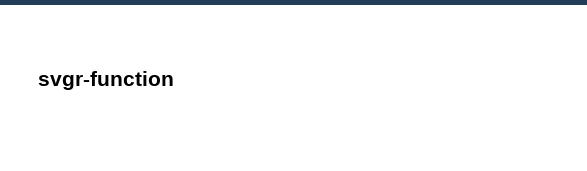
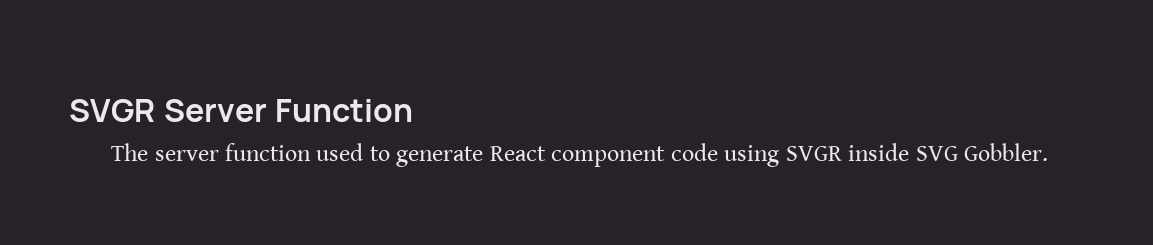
- svgr-function
+ SVGR Server Function
+ The server function used to generate React component code using SVGR inside SVG Gobbler.

